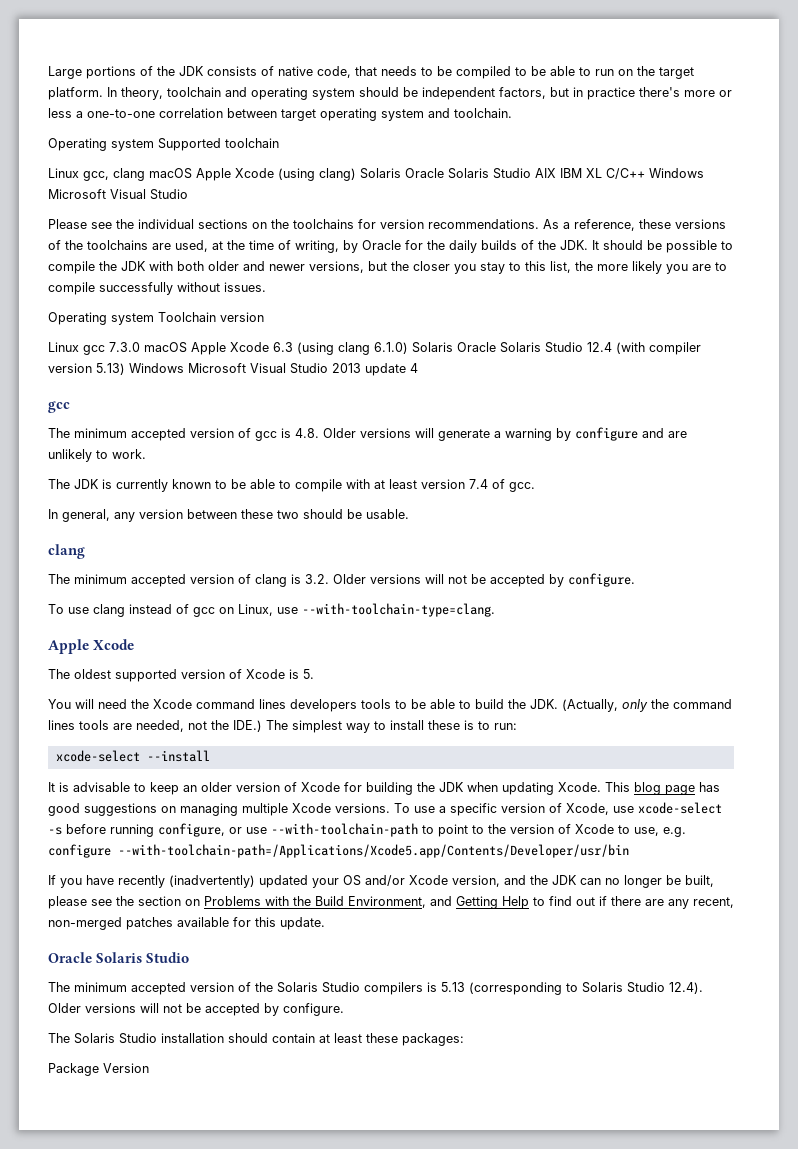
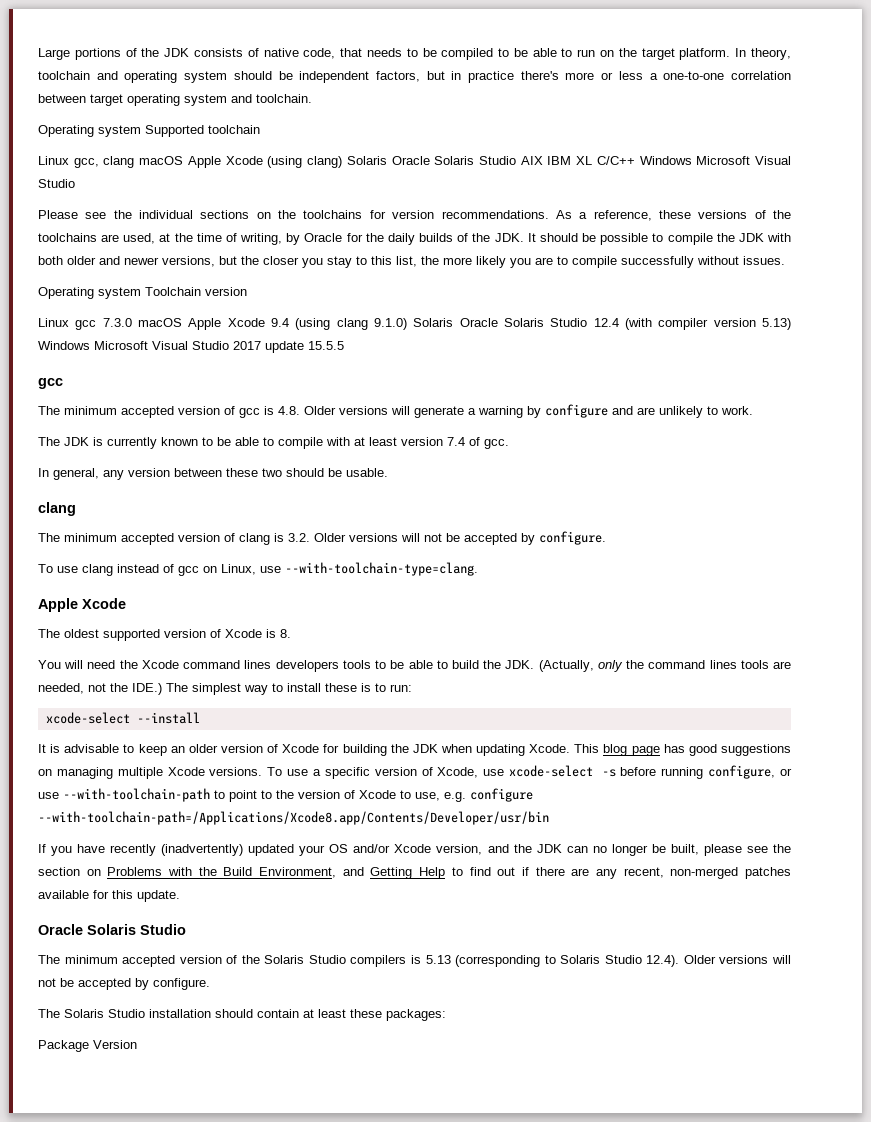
- Linux gcc 7.3.0 macOS Apple Xcode 6.3 (using clang 6.1.0) Solaris Oracle Solaris Studio 12.4 (with compiler version 5.13) Windows Microsoft Visual Studio 2013 update 4
+ Linux gcc 7.3.0 macOS Apple Xcode 9.4 (using clang 9.1.0) Solaris Oracle Solaris Studio 12.4 (with compiler version 5.13) Windows Microsoft Visual Studio 2017 update 15.5.5
- The oldest supported version of Xcode is 5.
+ The oldest supported version of Xcode is 8.
- To use a specific version of Xcode, use xcode-select -s before running configure, or use --with-toolchain-path to point to the version of Xcode to use, e.g. configure --with-toolchain-path=/Applications/Xcode5.app/Contents/Developer/usr/bin
+ To use a specific version of Xcode, use xcode-select -s before running configure, or use --with-toolchain-path to point to the version of Xcode to use, e.g. configure --with-toolchain-path=/Applications/Xcode8.app/Contents/Developer/usr/bin

